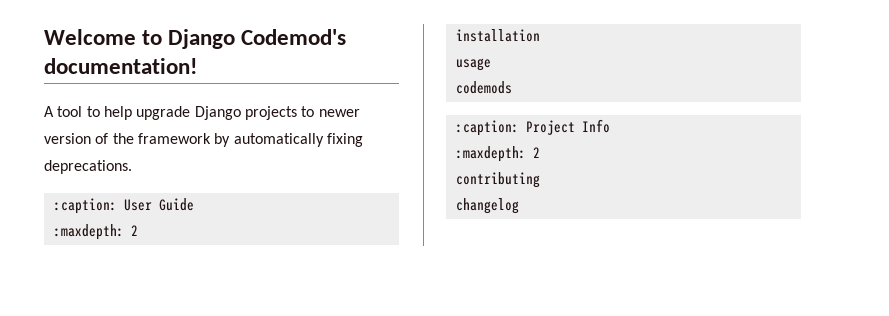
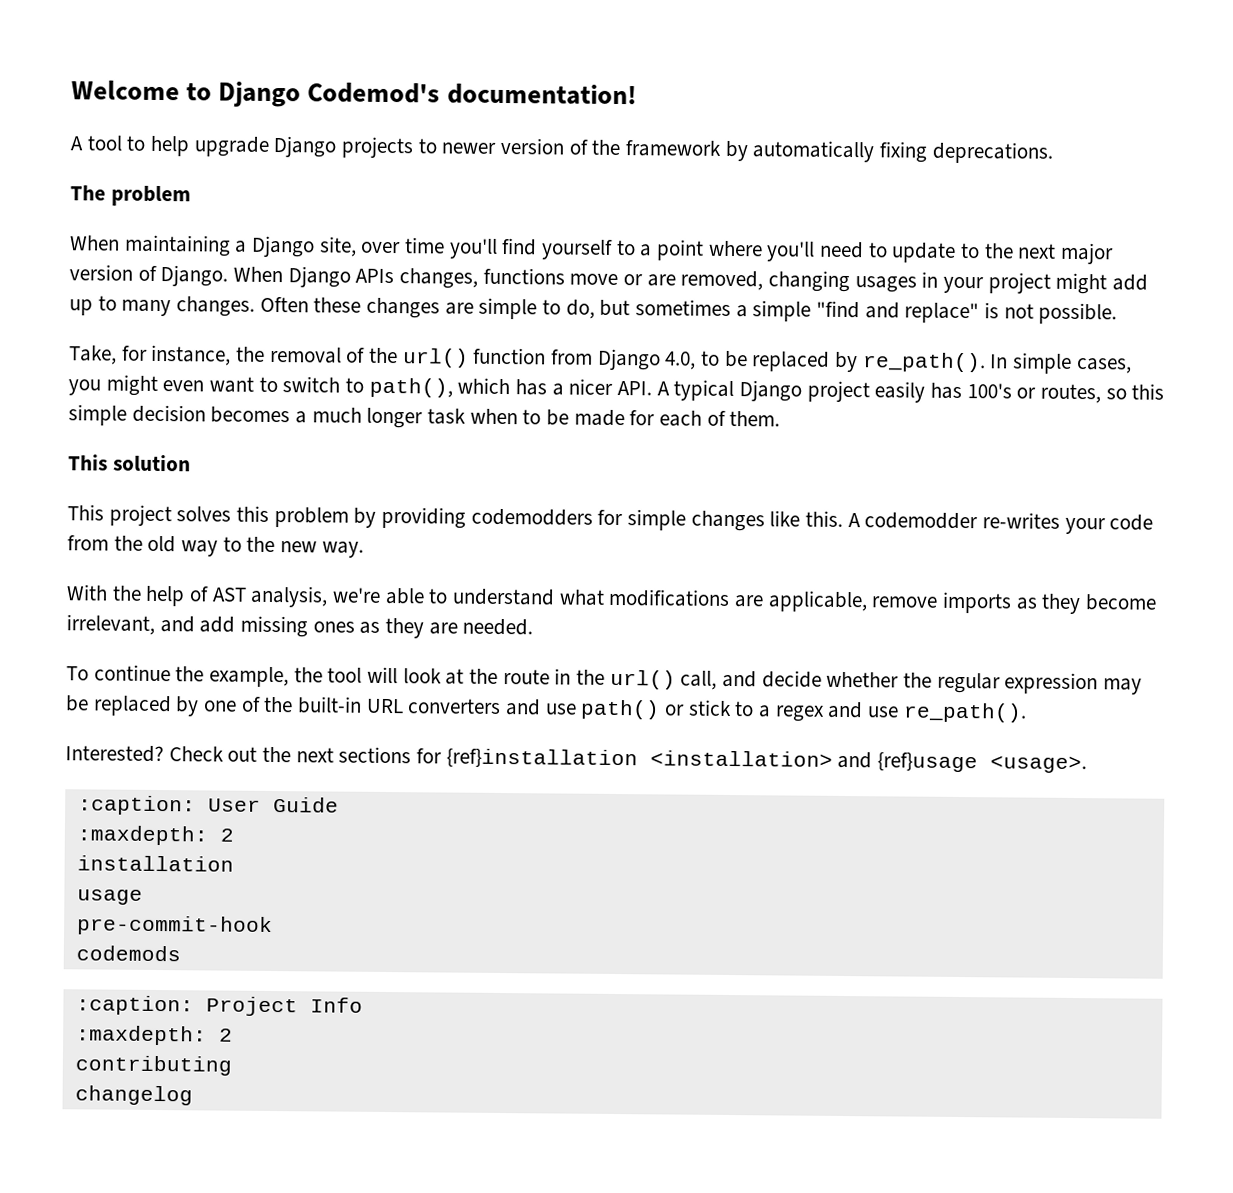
+ The problem
+ When maintaining a Django site, over time you'll find yourself to a point where you'll need to update to the next major version of Django. When Django APIs changes, functions move or are removed, changing usages in your project might add up to many changes. Often these changes are simple to do, but sometimes a simple "find and replace" is not possible.
+ Take, for instance, the removal of the url() function from Django 4.0, to be replaced by re_path(). In simple cases, you might even want to switch to path(), which has a nicer API. A typical Django project easily has 100's or routes, so this simple decision becomes a much longer task when to be made for each of them.
+ This solution
+ This project solves this problem by providing codemodders for simple changes like this. A codemodder re-writes your code from the old way to the new way.
+ With the help of AST analysis, we're able to understand what modifications are applicable, remove imports as they become irrelevant, and add missing ones as they are needed.
+ To continue the example, the tool will look at the route in the url() call, and decide whether the regular expression may be replaced by one of the built-in URL converters and use path() or stick to a regex and use re_path().
+ Interested? Check out the next sections for {ref}installation <installation> and {ref}usage <usage>.
+ pre-commit-hook

